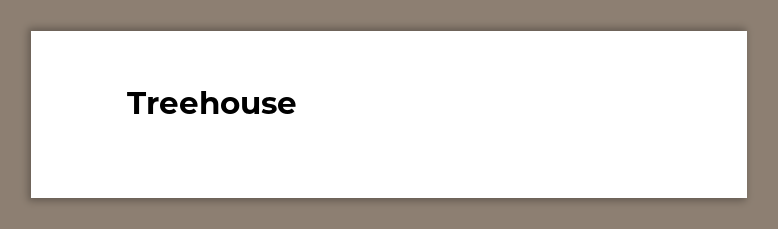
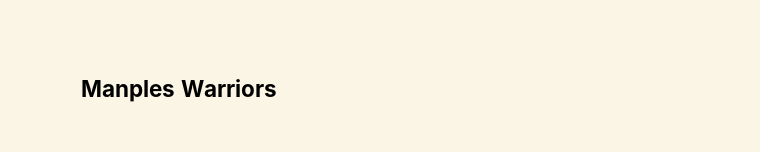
- Treehouse
+ Manples Warriors

